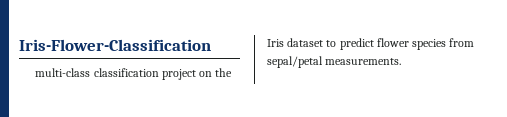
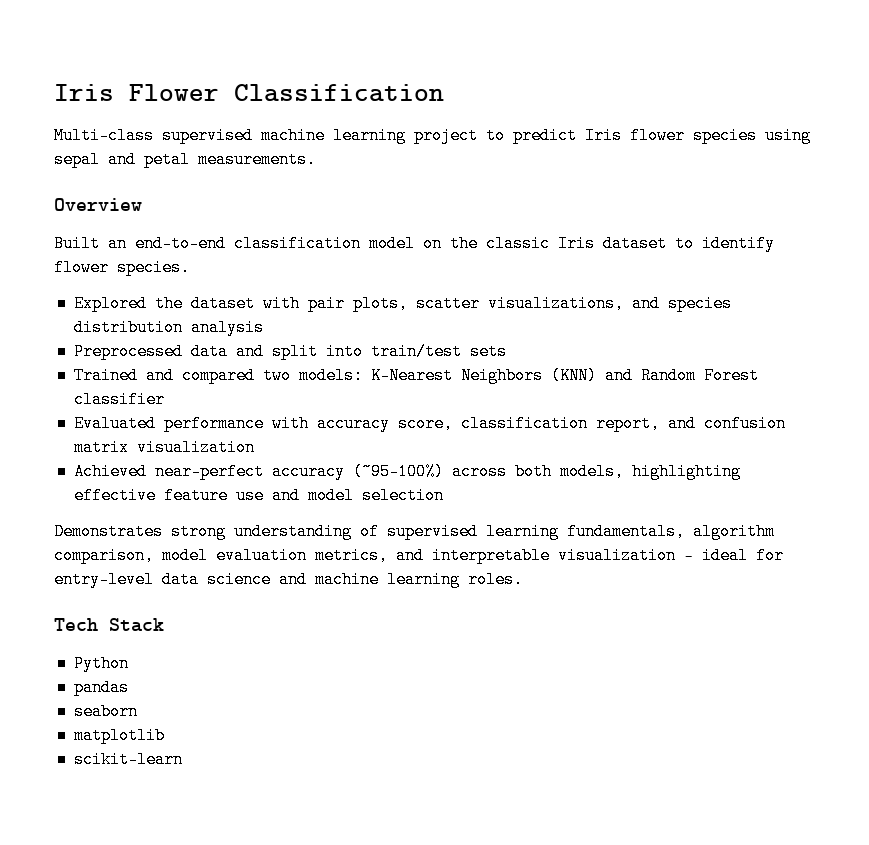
- Iris-Flower-Classification
- multi-class classification project on the Iris dataset to predict flower species from sepal/petal measurements.
+ Iris Flower Classification
+ Multi-class supervised machine learning project to predict Iris flower species using sepal and petal measurements.
+ Overview
+ Built an end-to-end classification model on the classic Iris dataset to identify flower species.
+ Explored the dataset with pair plots, scatter visualizations, and species distribution analysis
+ Preprocessed data and split into train/test sets
+ Trained and compared two models: K-Nearest Neighbors (KNN) and Random Forest classifier
+ Evaluated performance with accuracy score, classification report, and confusion matrix visualization
+ Achieved near-perfect accuracy (~95–100%) across both models, highlighting effective feature use and model selection
+ Demonstrates strong understanding of supervised learning fundamentals, algorithm comparison, model evaluation metrics, and interpretable visualization — ideal for entry-level data science and machine learning roles.
+ Tech Stack
+ Python
+ pandas
+ seaborn
+ matplotlib
+ scikit-learn

